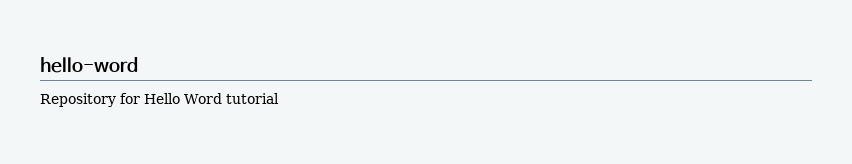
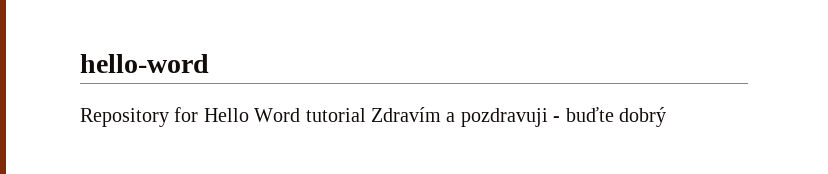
- Repository for Hello Word tutorial
+ Repository for Hello Word tutorial Zdravím a pozdravuji - buďte dobrý

